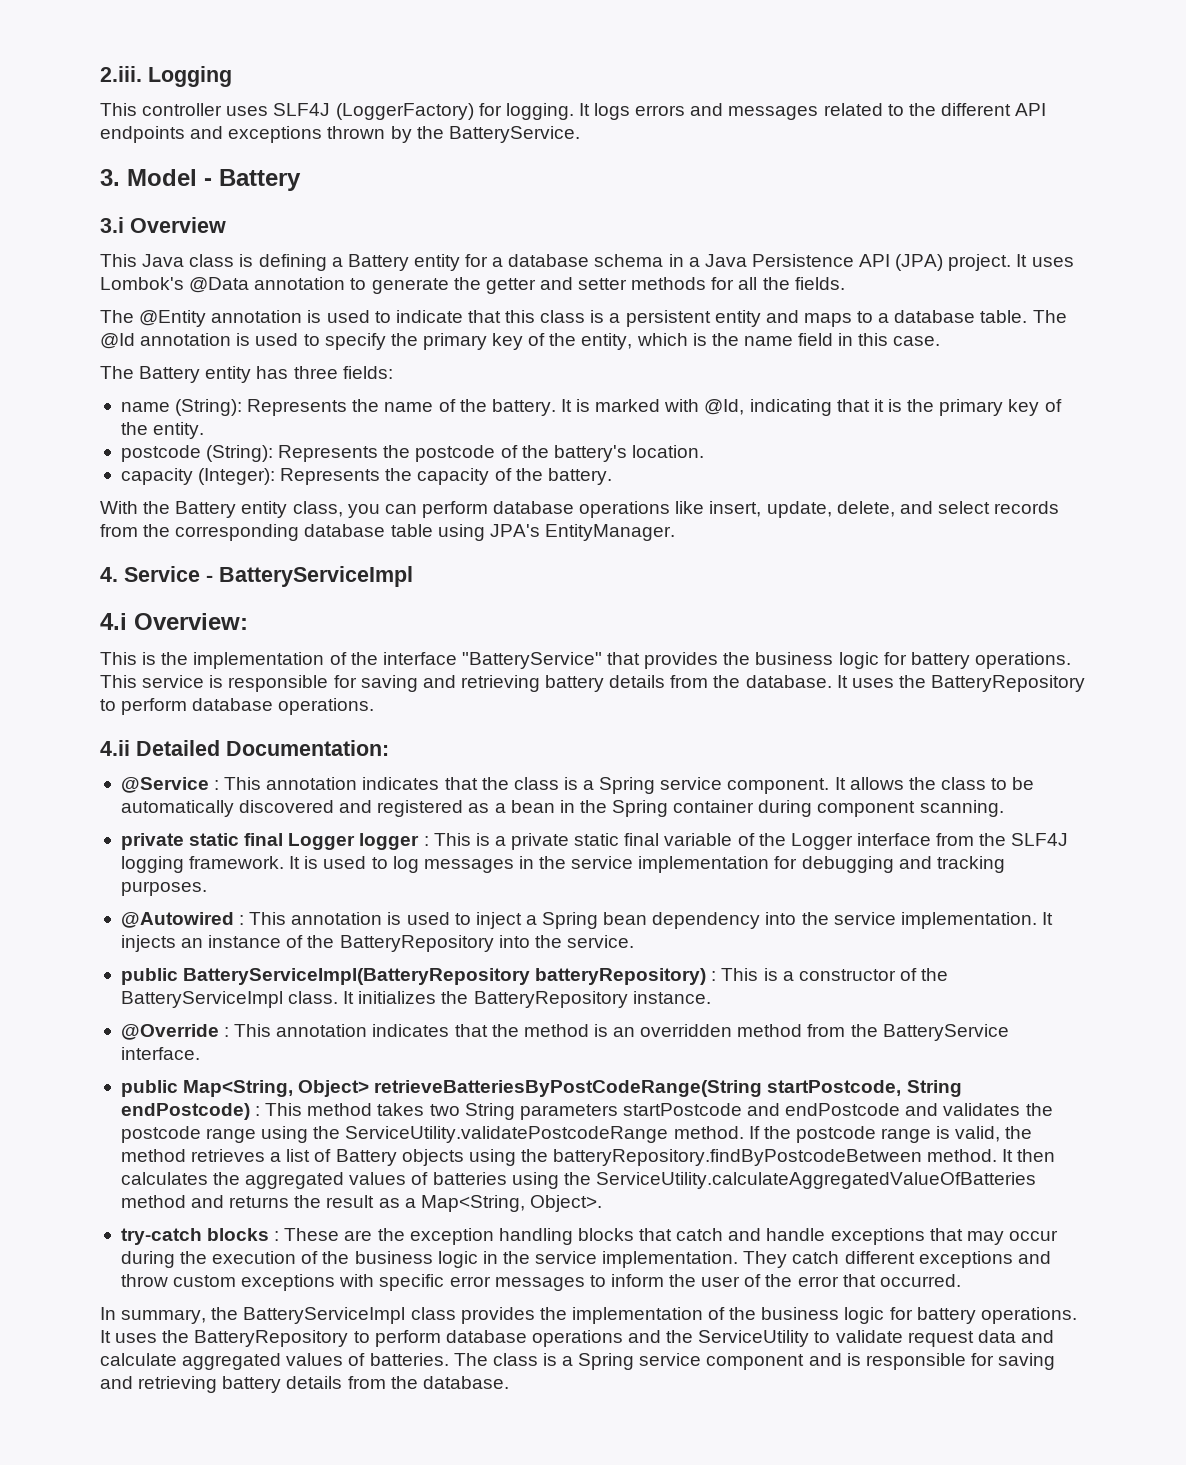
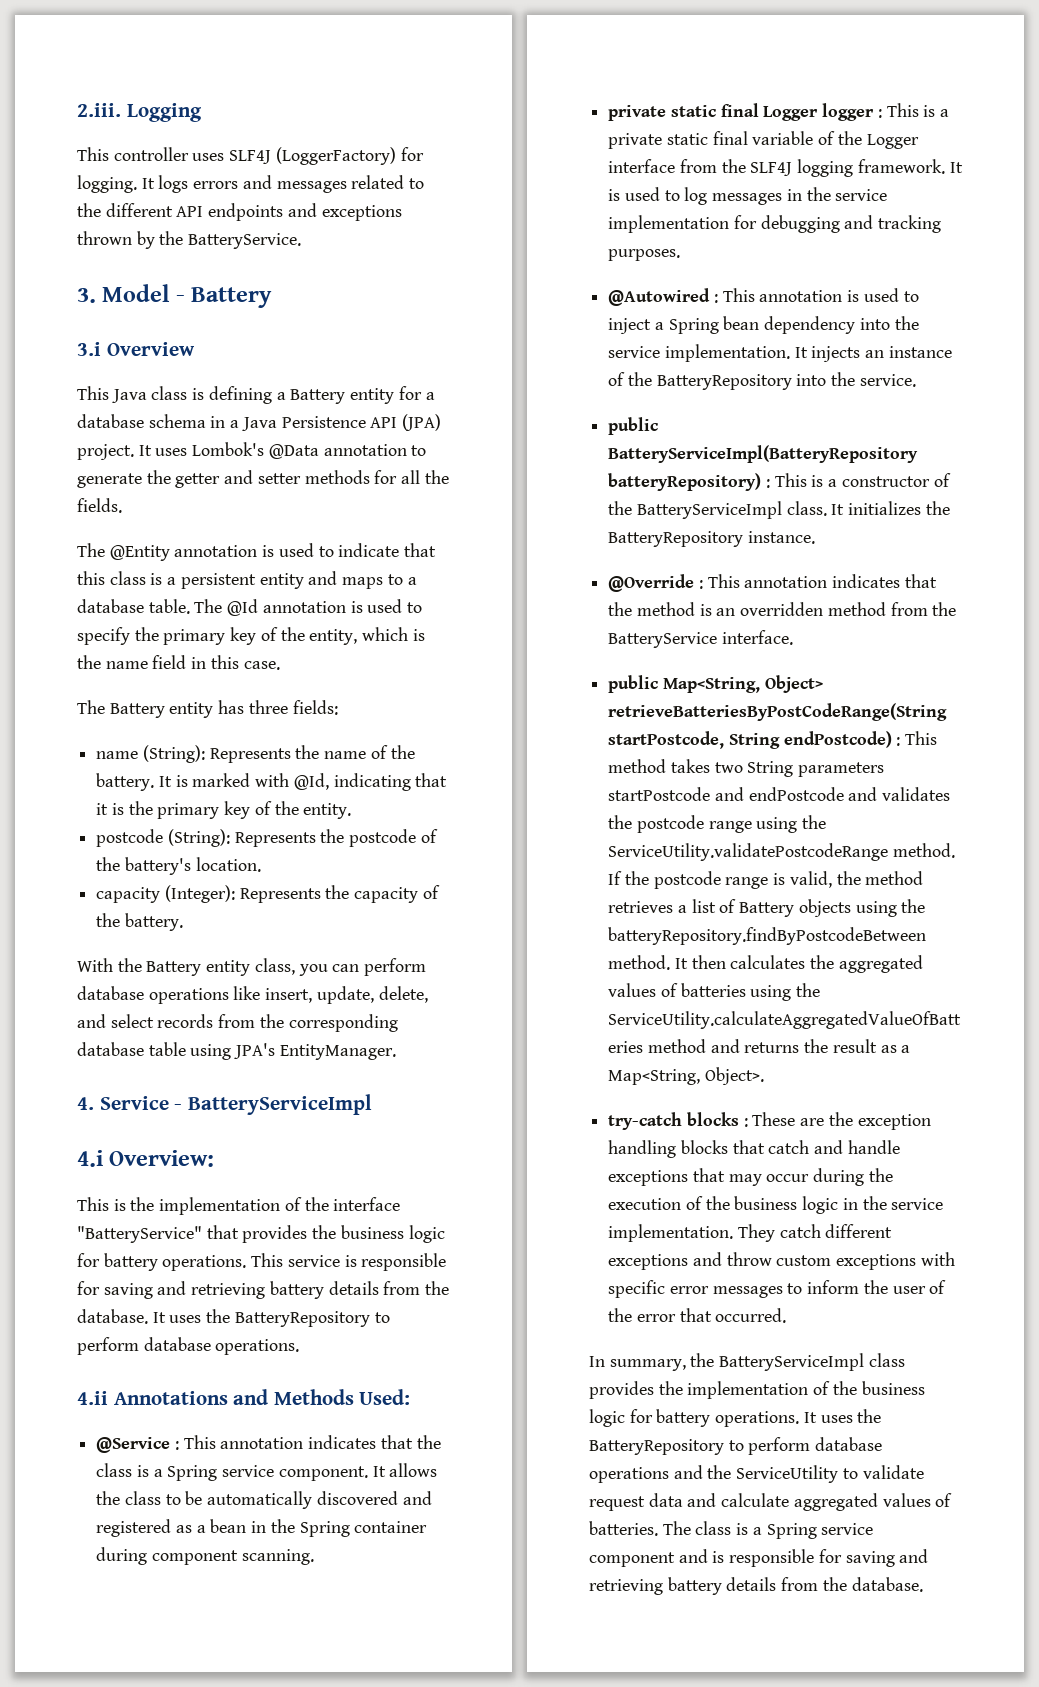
- 4.ii Detailed Documentation:
+ 4.ii Annotations and Methods Used:

